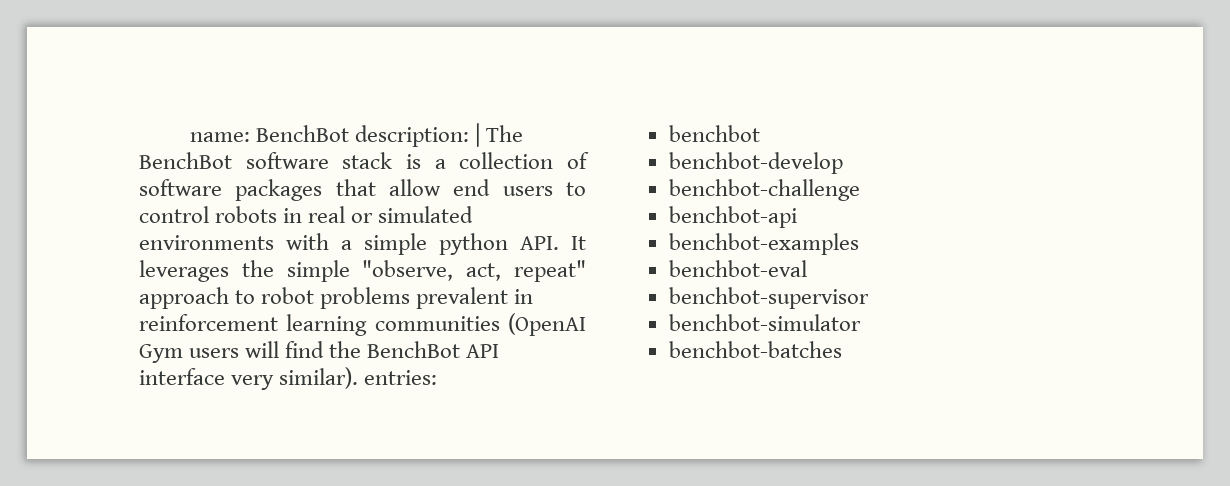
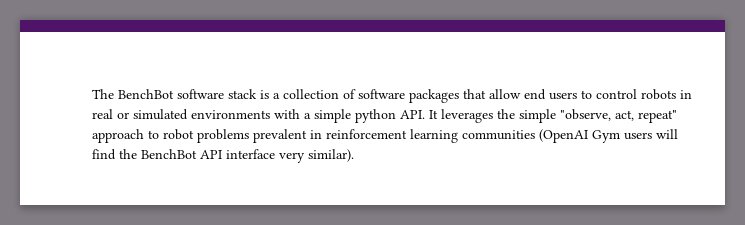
- name: BenchBot description: | The BenchBot software stack is a collection of software packages that allow end users to control robots in real or simulated environments with a simple python API. It leverages the simple "observe, act, repeat" approach to robot problems prevalent in reinforcement learning communities (OpenAI Gym users will find the BenchBot API interface very similar). entries:
- benchbot
- benchbot-develop
- benchbot-challenge
- benchbot-api
- benchbot-examples
- benchbot-eval
- benchbot-supervisor
- benchbot-simulator
- benchbot-batches
+ The BenchBot software stack is a collection of software packages that allow end users to control robots in real or simulated environments with a simple python API. It leverages the simple "observe, act, repeat" approach to robot problems prevalent in reinforcement learning communities (OpenAI Gym users will find the BenchBot API interface very similar).

